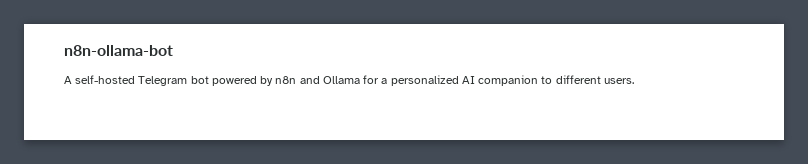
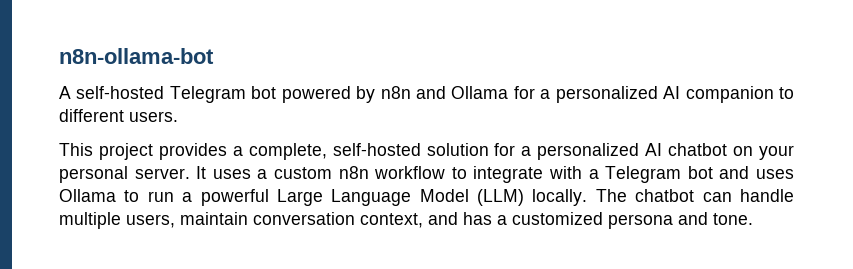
+ This project provides a complete, self-hosted solution for a personalized AI chatbot on your personal server. It uses a custom n8n workflow to integrate with a Telegram bot and uses Ollama to run a powerful Large Language Model (LLM) locally. The chatbot can handle multiple users, maintain conversation context, and has a customized persona and tone.

